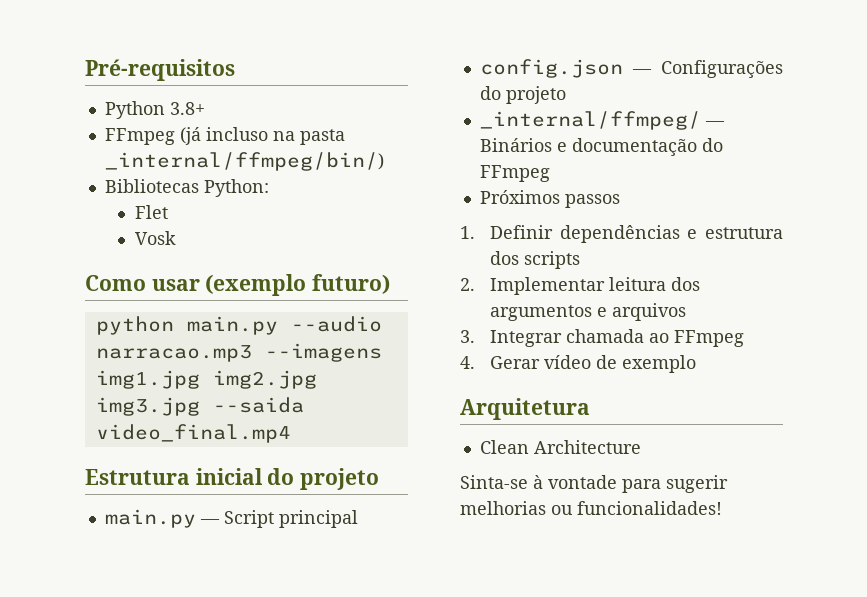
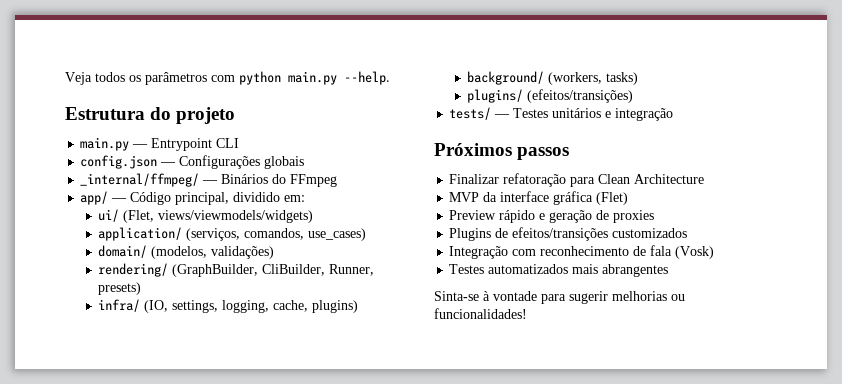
- Pré-requisitos
- Python 3.8+
- FFmpeg (já incluso na pasta _internal/ffmpeg/bin/)
- Bibliotecas Python:
- Flet
- Vosk
- Como usar (exemplo futuro)
- python main.py --audio narracao.mp3 --imagens img1.jpg img2.jpg img3.jpg --saida video_final.mp4
+ Veja todos os parâmetros com python main.py --help.
- Estrutura inicial do projeto
+ Estrutura do projeto
- main.py — Script principal
+ main.py — Entrypoint CLI
- config.json — Configurações do projeto
+ config.json — Configurações globais
- _internal/ffmpeg/ — Binários e documentação do FFmpeg
+ _internal/ffmpeg/ — Binários do FFmpeg
+ app/ — Código principal, dividido em:
+ ui/ (Flet, views/viewmodels/widgets)
+ application/ (serviços, comandos, use_cases)
+ domain/ (modelos, validações)
+ rendering/ (GraphBuilder, CliBuilder, Runner, presets)
+ infra/ (IO, settings, logging, cache, plugins)
+ background/ (workers, tasks)
+ plugins/ (efeitos/transições)
+ tests/ — Testes unitários e integração
  Próximos passos
- 1. Definir dependências e estrutura dos scripts
- 2. Implementar leitura dos argumentos e arquivos
- 3. Integrar chamada ao FFmpeg
- 4. Gerar vídeo de exemplo
- Arquitetura
- Clean Architecture
+ Finalizar refatoração para Clean Architecture
+ MVP da interface gráfica (Flet)
+ Preview rápido e geração de proxies
+ Plugins de efeitos/transições customizados
+ Integração com reconhecimento de fala (Vosk)
+ Testes automatizados mais abrangentes

